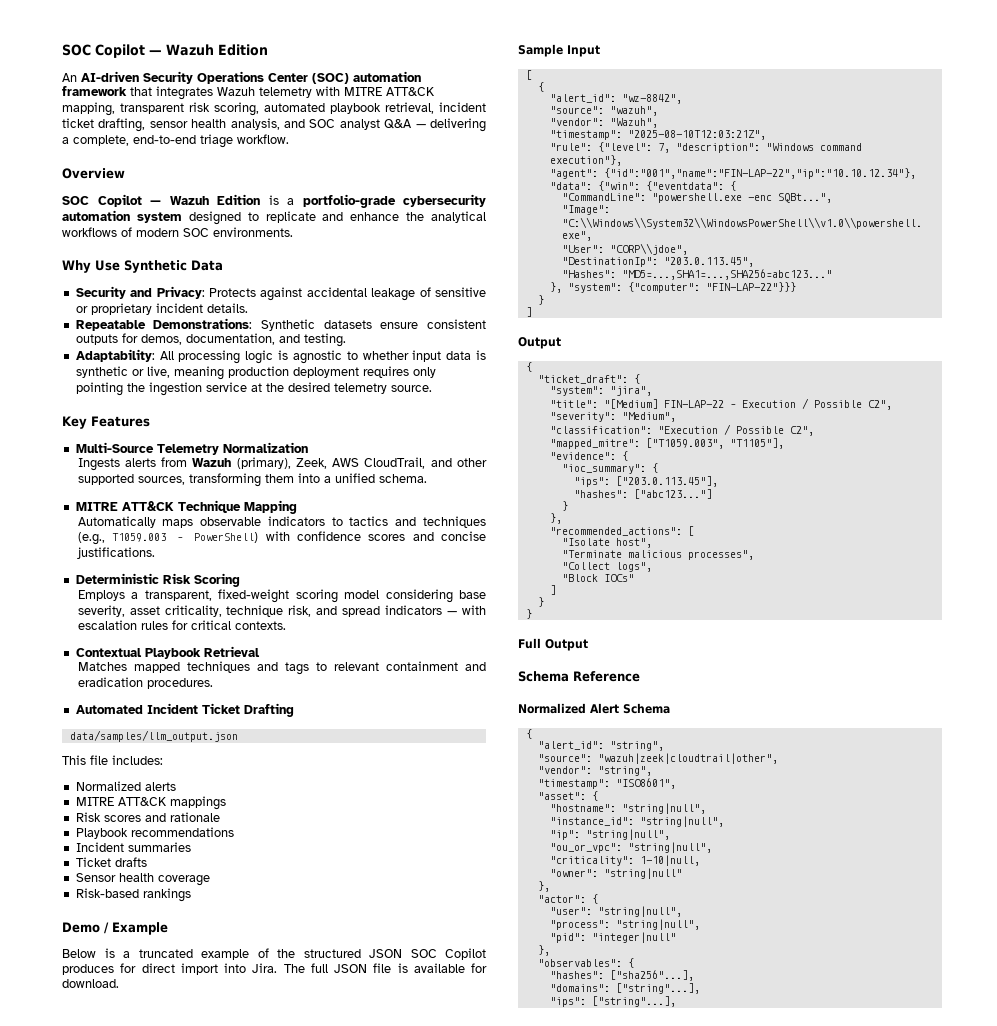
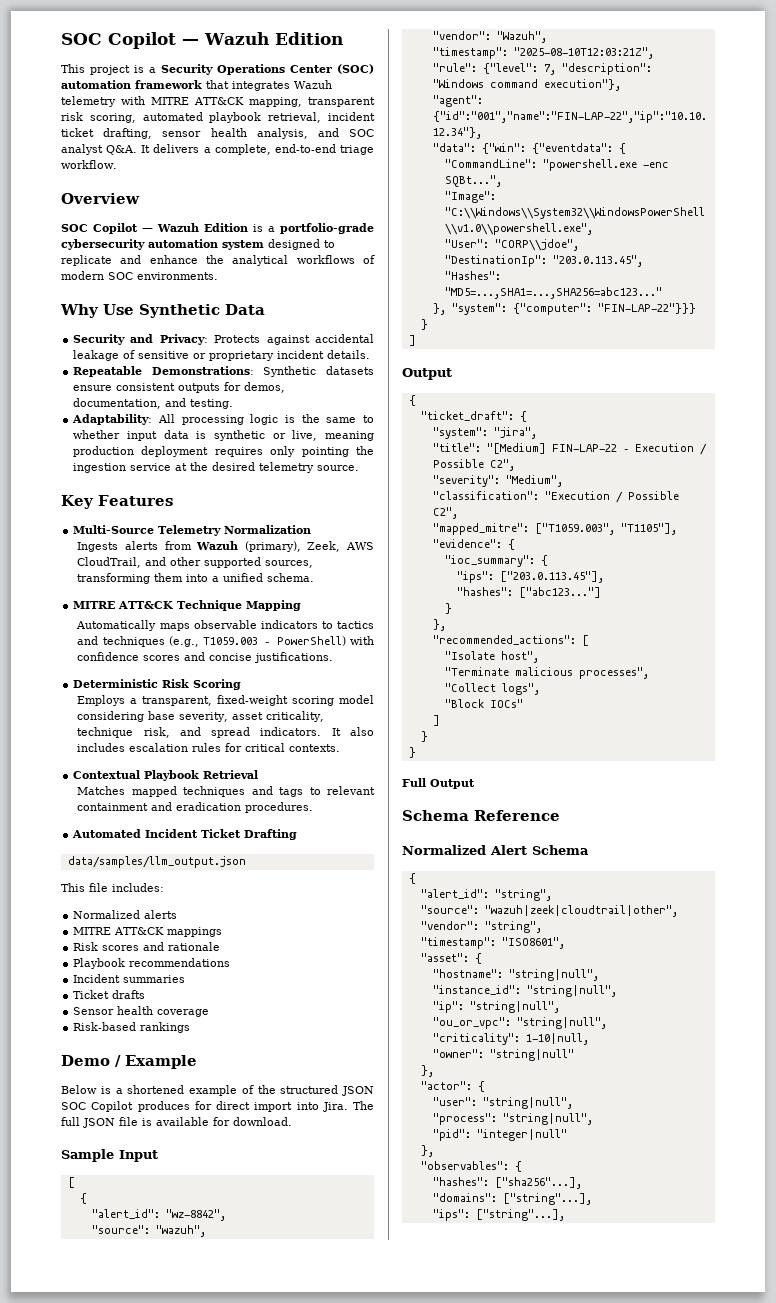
- An AI-driven Security Operations Center (SOC) automation framework that integrates Wazuh telemetry with MITRE ATT&CK mapping, transparent risk scoring, automated playbook retrieval, incident ticket drafting, sensor health analysis, and SOC analyst Q&A — delivering a complete, end-to-end triage workflow.
+ This project is a Security Operations Center (SOC) automation framework that integrates Wazuh telemetry with MITRE ATT&CK mapping, transparent risk scoring, automated playbook retrieval, incident ticket drafting, sensor health analysis, and SOC analyst Q&A. It delivers a complete, end-to-end triage workflow.
- Adaptability: All processing logic is agnostic to whether input data is synthetic or live, meaning production deployment requires only pointing the ingestion service at the desired telemetry source.
+ Adaptability: All processing logic is the same to whether input data is synthetic or live, meaning production deployment requires only pointing the ingestion service at the desired telemetry source.
- Employs a transparent, fixed-weight scoring model considering base severity, asset criticality, technique risk, and spread indicators — with escalation rules for critical contexts.
+ Employs a transparent, fixed-weight scoring model considering base severity, asset criticality, technique risk, and spread indicators. It also includes escalation rules for critical contexts.
- Below is a truncated example of the structured JSON SOC Copilot produces for direct import into Jira.
+ Below is a shortened example of the structured JSON SOC Copilot produces for direct import into Jira.

